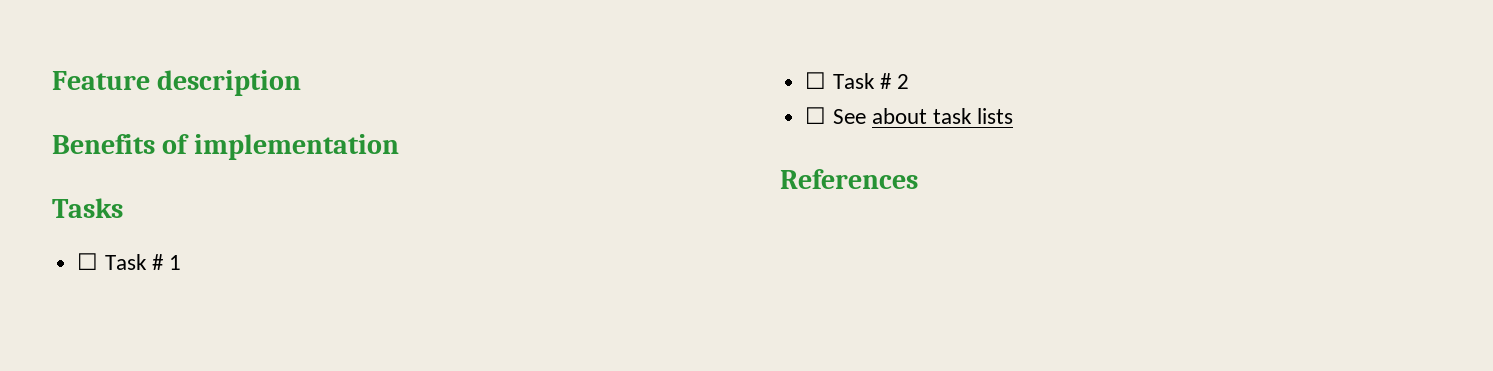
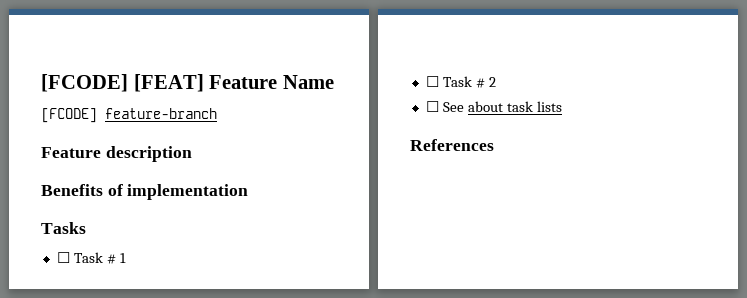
+ [FCODE] [FEAT] Feature Name
+ [FCODE] feature-branch

